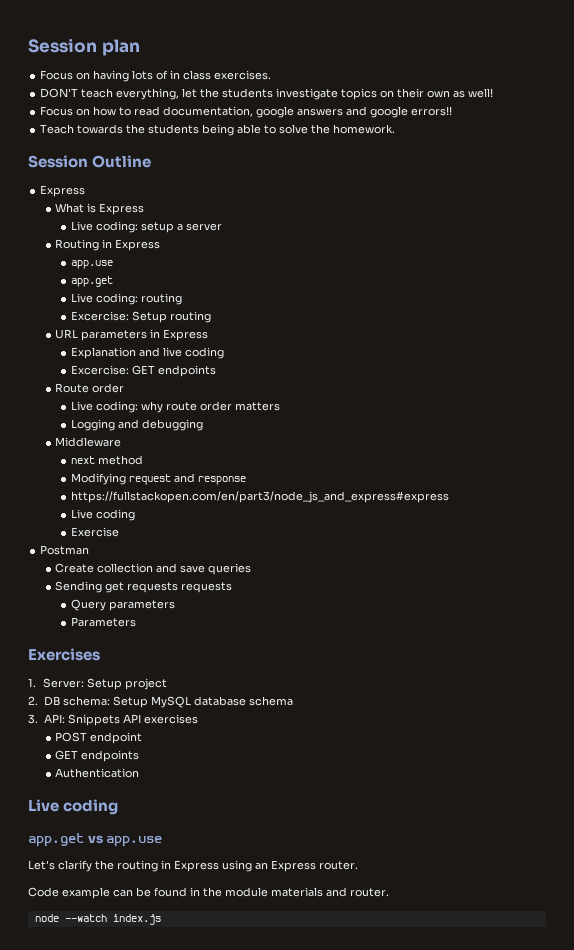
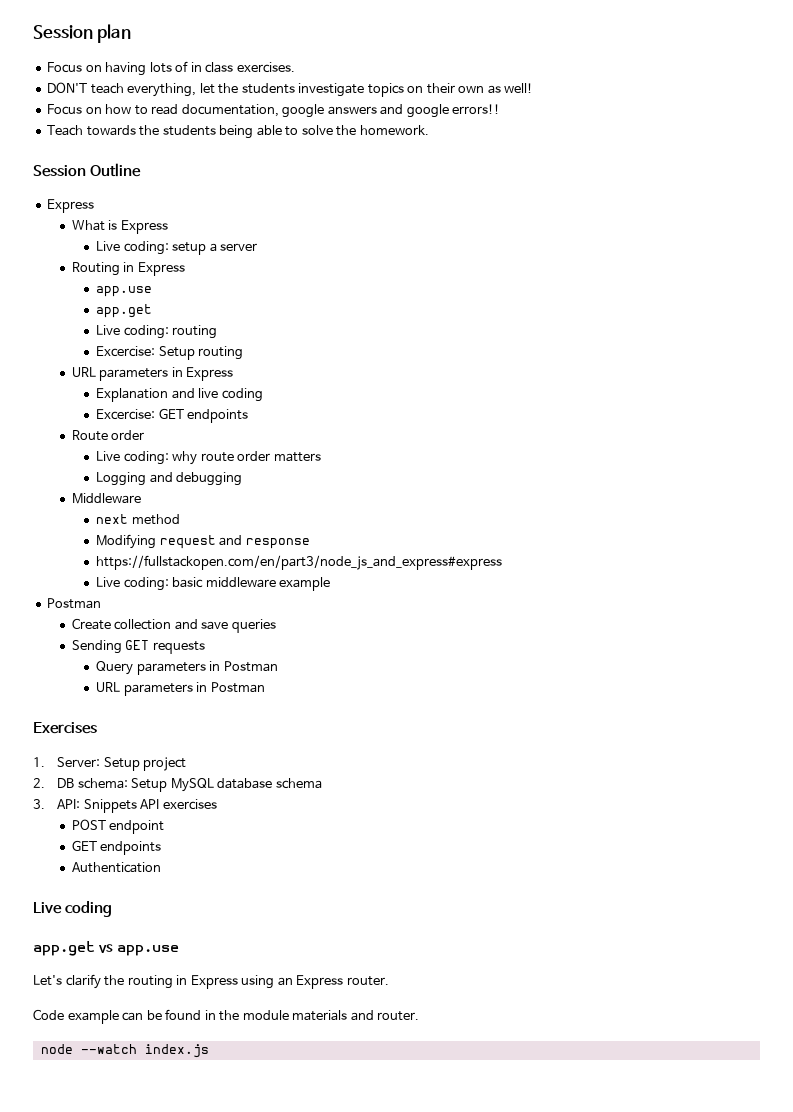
  https://fullstackopen.com/en/part3/node_js_and_express#express
- Live coding
- Exercise
+ Live coding: basic middleware example
- Sending get requests requests
+ Sending GET requests
- Query parameters
- Parameters
+ Query parameters in Postman
+ URL parameters in Postman

